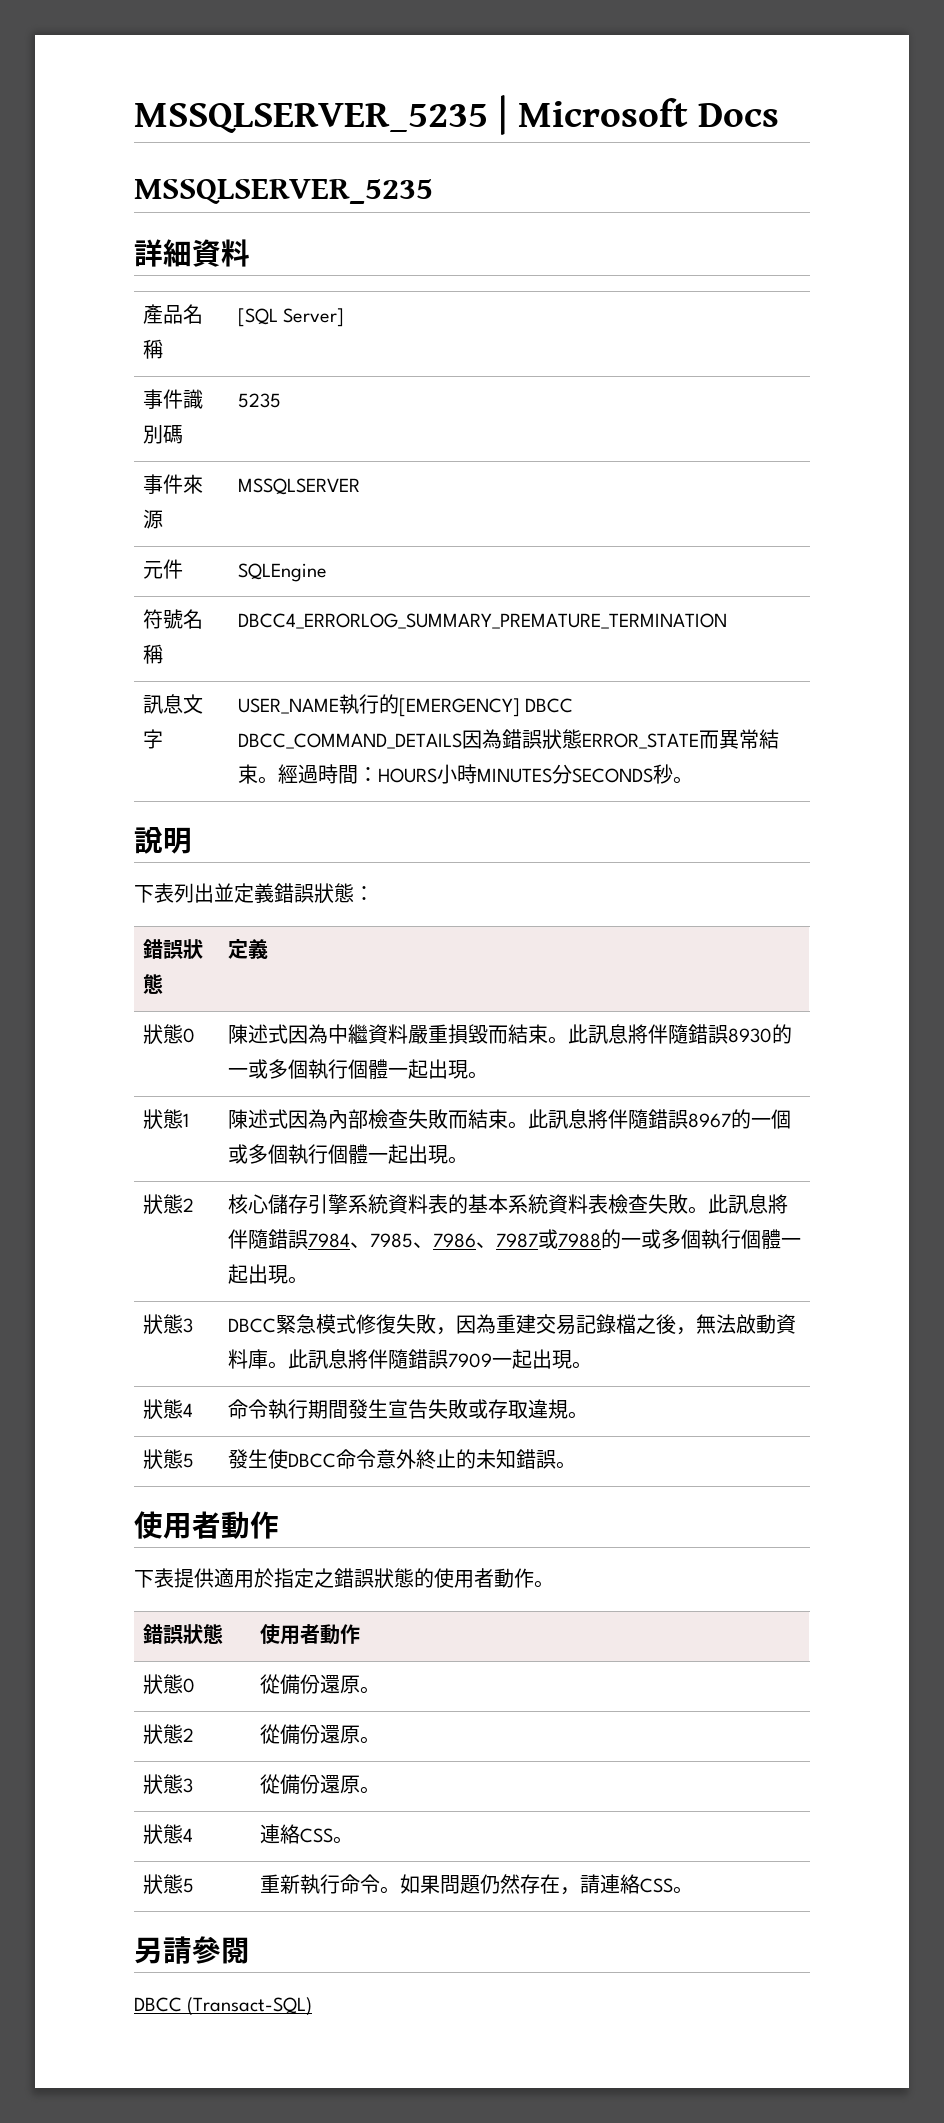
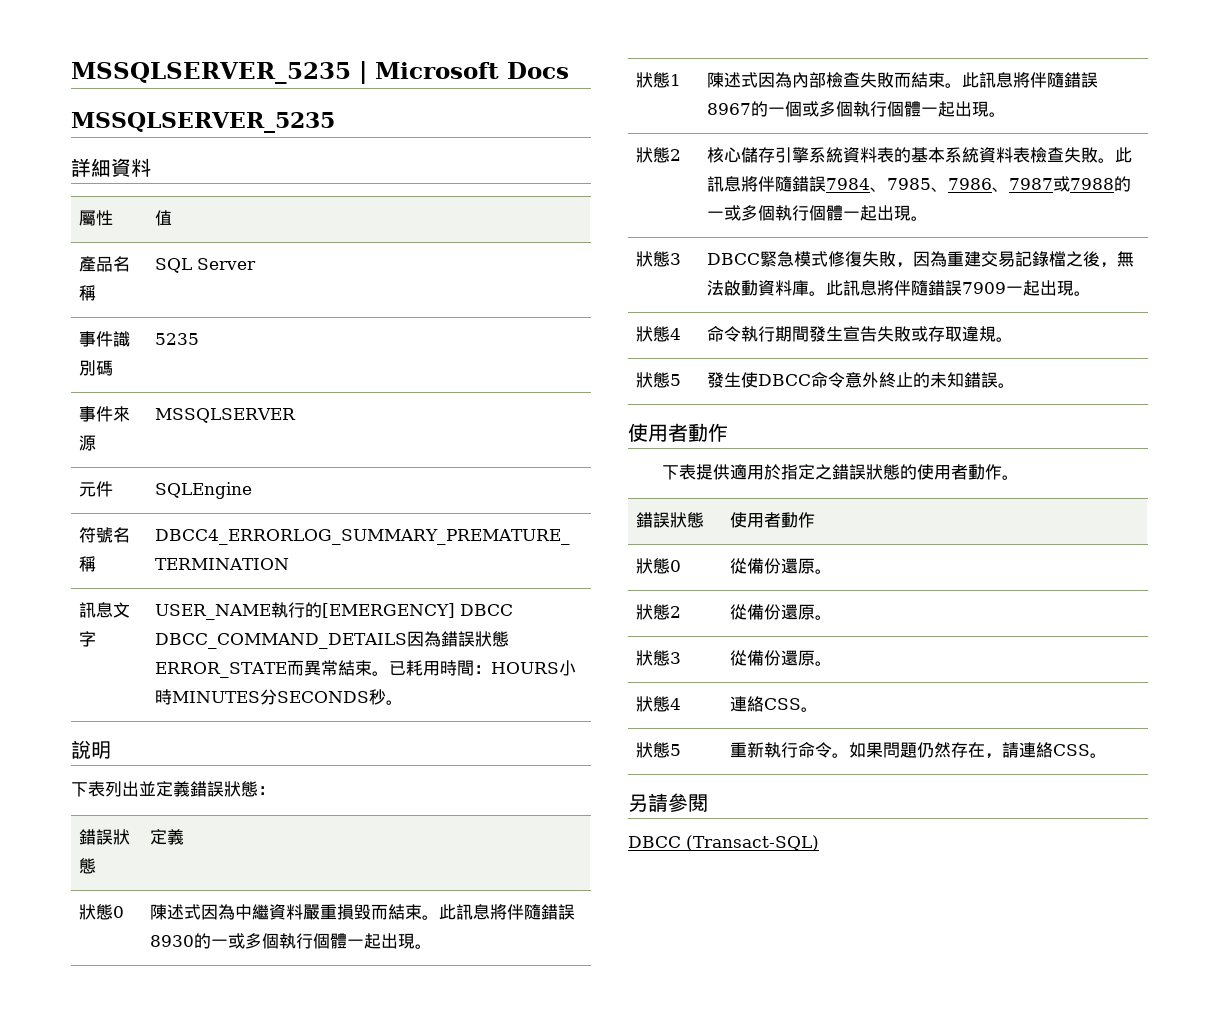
+ 屬性 | 值
- 產品名稱 | [SQL Server]
+ 產品名稱 | SQL Server
- 訊息文字 | USER_NAME執行的[EMERGENCY] DBCC DBCC_COMMAND_DETAILS因為錯誤狀態ERROR_STATE而異常結束。經過時間：HOURS小時MINUTES分SECONDS秒。
+ 訊息文字 | USER_NAME執行的[EMERGENCY] DBCC DBCC_COMMAND_DETAILS因為錯誤狀態ERROR_STATE而異常結束。已耗用時間：HOURS小時MINUTES分SECONDS秒。

